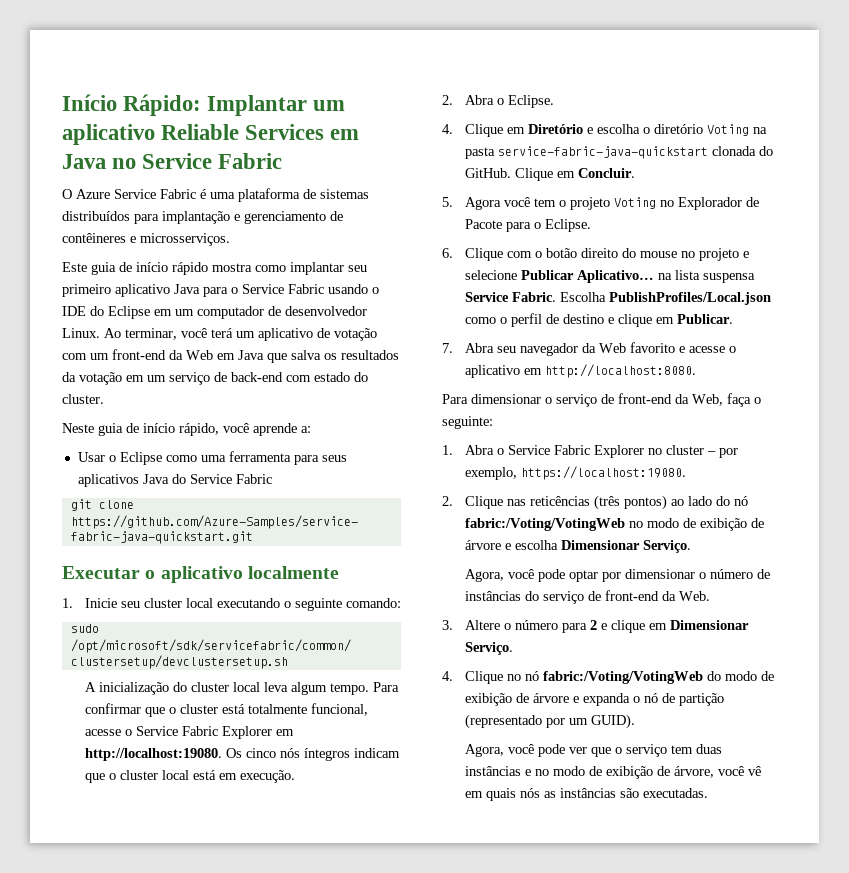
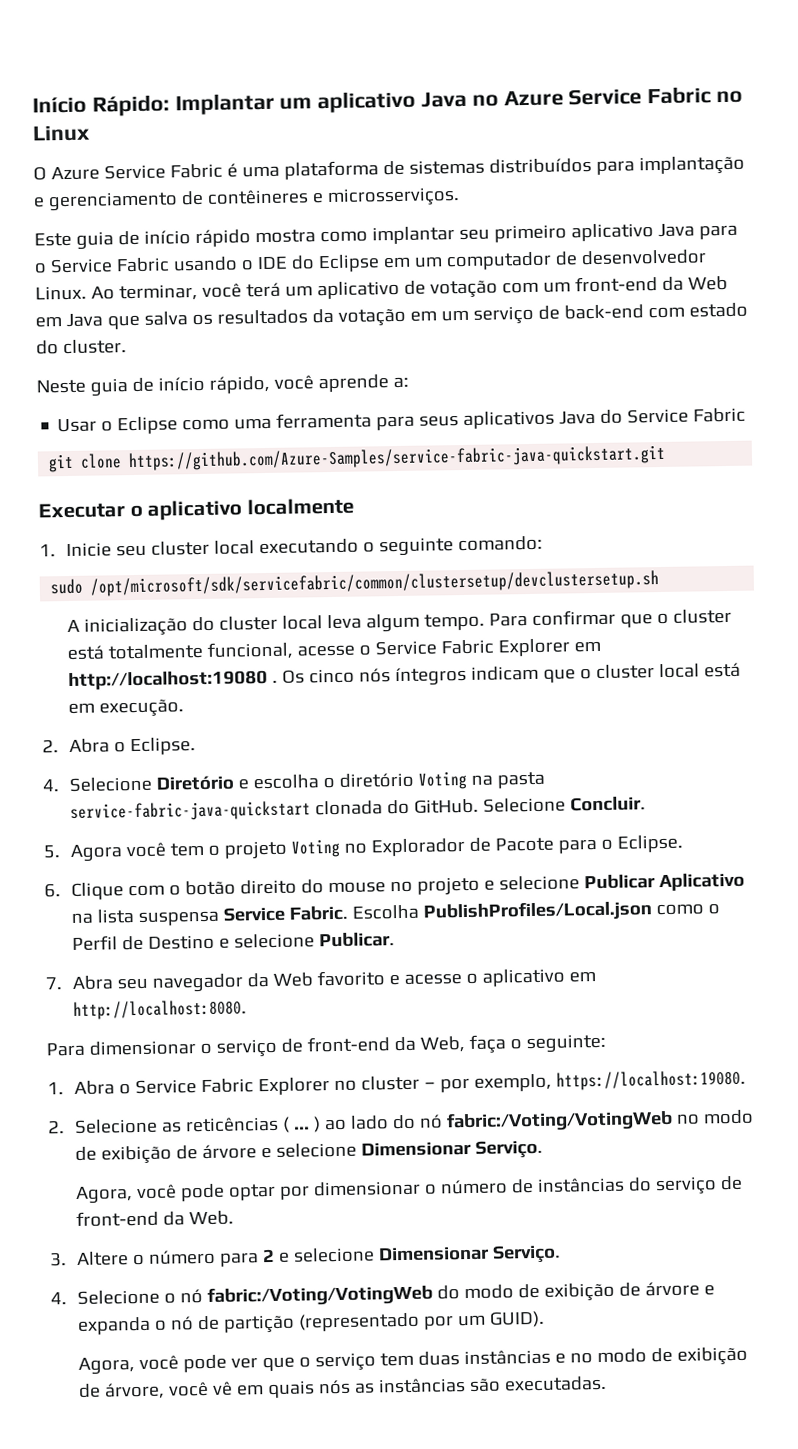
- Início Rápido: Implantar um aplicativo Reliable Services em Java no Service Fabric
+ Início Rápido: Implantar um aplicativo Java no Azure Service Fabric no Linux
- Para confirmar que o cluster está totalmente funcional, acesse o Service Fabric Explorer em http://localhost:19080.
+ Para confirmar que o cluster está totalmente funcional, acesse o Service Fabric Explorer em http://localhost:19080 .
- 4. Clique em Diretório e escolha o diretório Voting na pasta service-fabric-java-quickstart clonada do GitHub.
+ 4. Selecione Diretório e escolha o diretório Voting na pasta service-fabric-java-quickstart clonada do GitHub.
- Clique em Concluir.
+ Selecione Concluir.
- 6. Clique com o botão direito do mouse no projeto e selecione Publicar Aplicativo… na lista suspensa Service Fabric.
+ 6. Clique com o botão direito do mouse no projeto e selecione Publicar Aplicativo na lista suspensa Service Fabric.
- Escolha PublishProfiles/Local.json como o perfil de destino e clique em Publicar.
+ Escolha PublishProfiles/Local.json como o Perfil de Destino e selecione Publicar.
- 2. Clique nas reticências (três pontos) ao lado do nó fabric:/Voting/VotingWeb no modo de exibição de árvore e escolha Dimensionar Serviço.
+ 2. Selecione as reticências ( ... ) ao lado do nó fabric:/Voting/VotingWeb no modo de exibição de árvore e selecione Dimensionar Serviço.
- 3. Altere o número para 2 e clique em Dimensionar Serviço.
+ 3. Altere o número para 2 e selecione Dimensionar Serviço.
- 4. Clique no nó fabric:/Voting/VotingWeb do modo de exibição de árvore e expanda o nó de partição (representado por um GUID).
+ 4. Selecione o nó fabric:/Voting/VotingWeb do modo de exibição de árvore e expanda o nó de partição (representado por um GUID).

